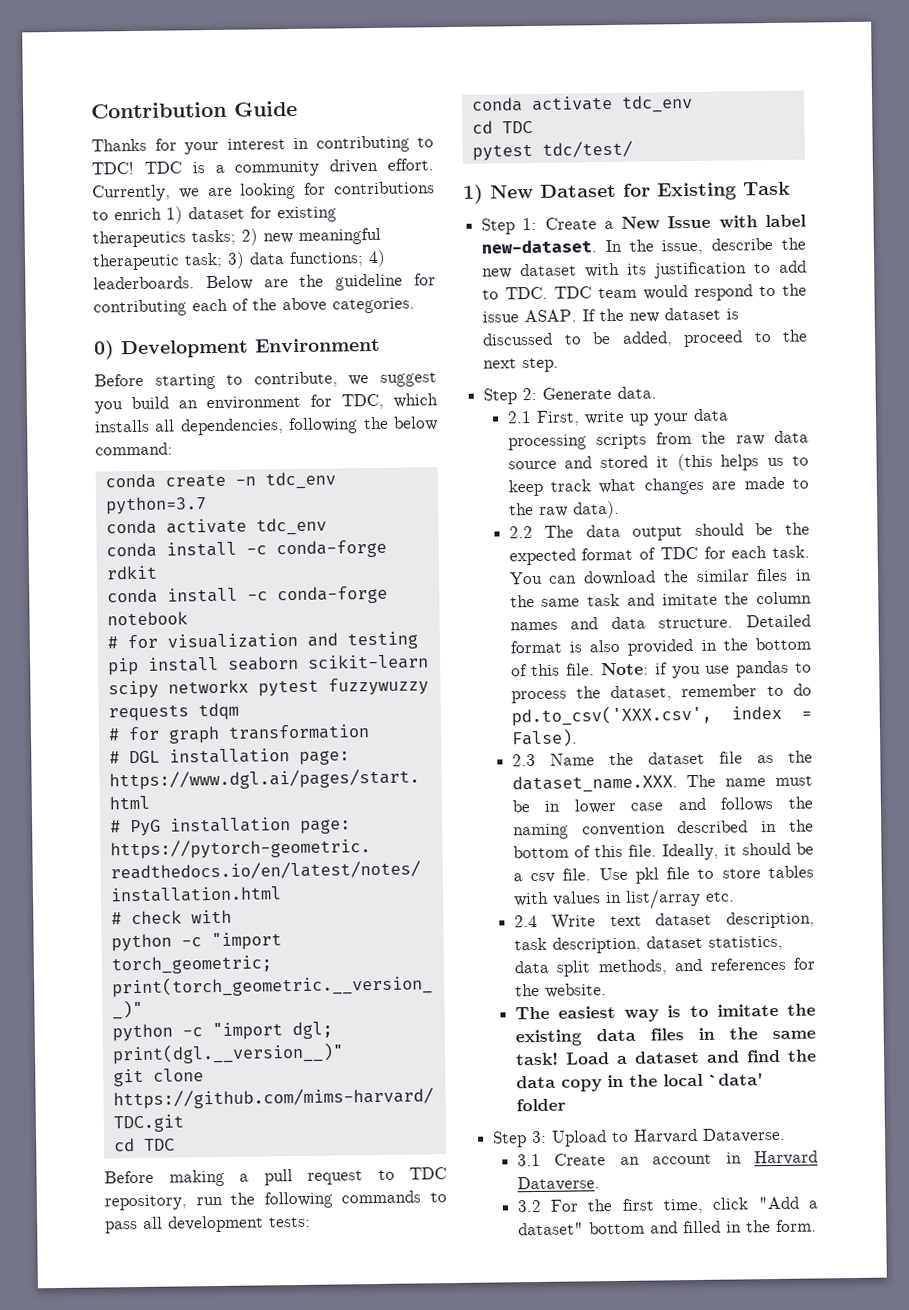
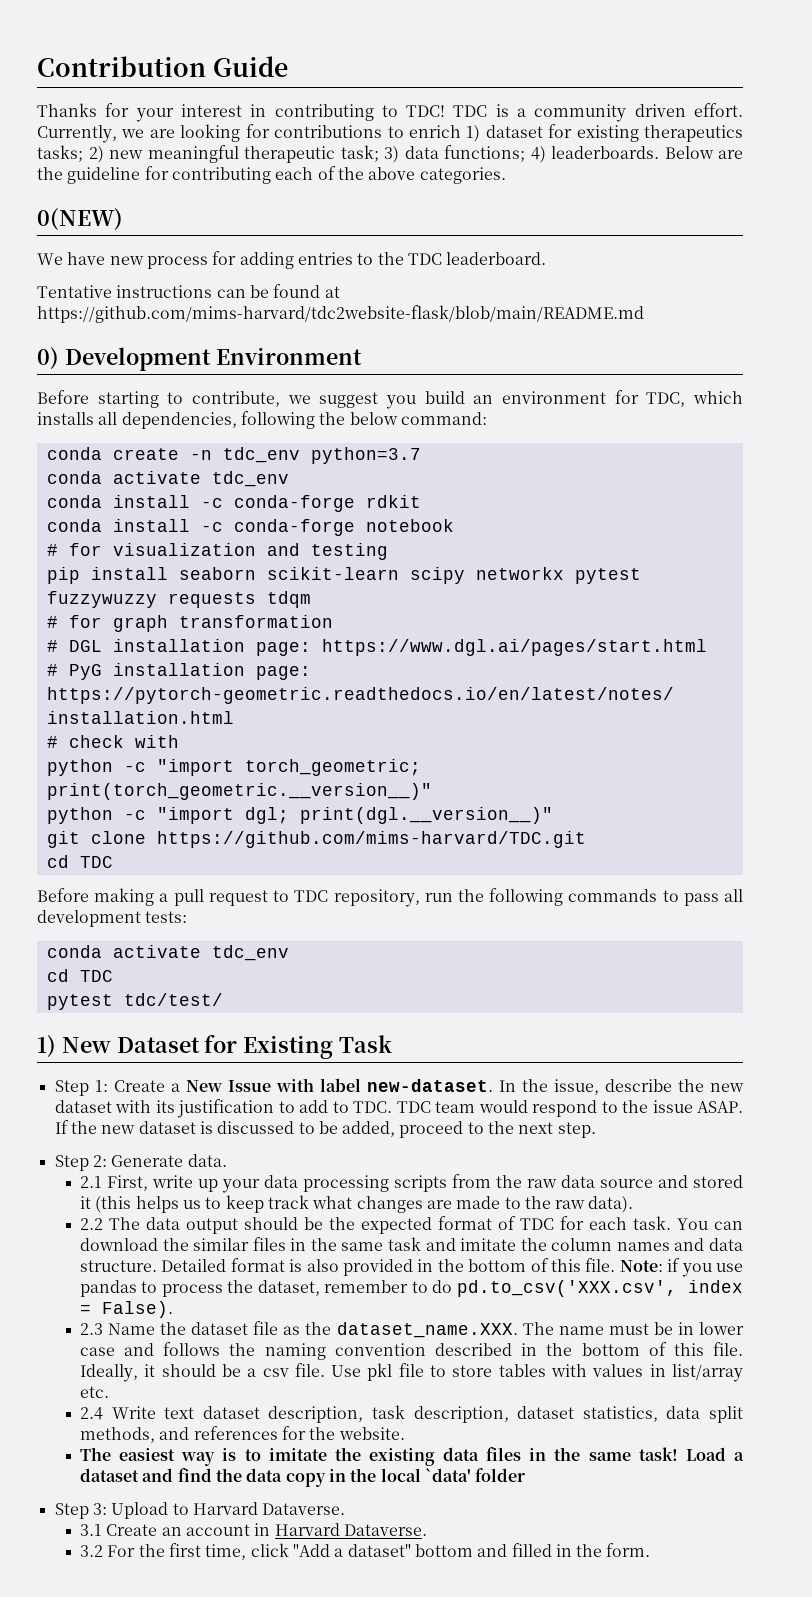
+ 0(NEW)
+ We have new process for adding entries to the TDC leaderboard.
+ Tentative instructions can be found at https://github.com/mims-harvard/tdc2website-flask/blob/main/README.md

